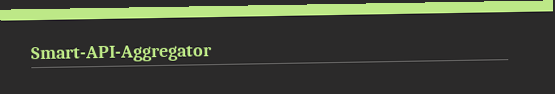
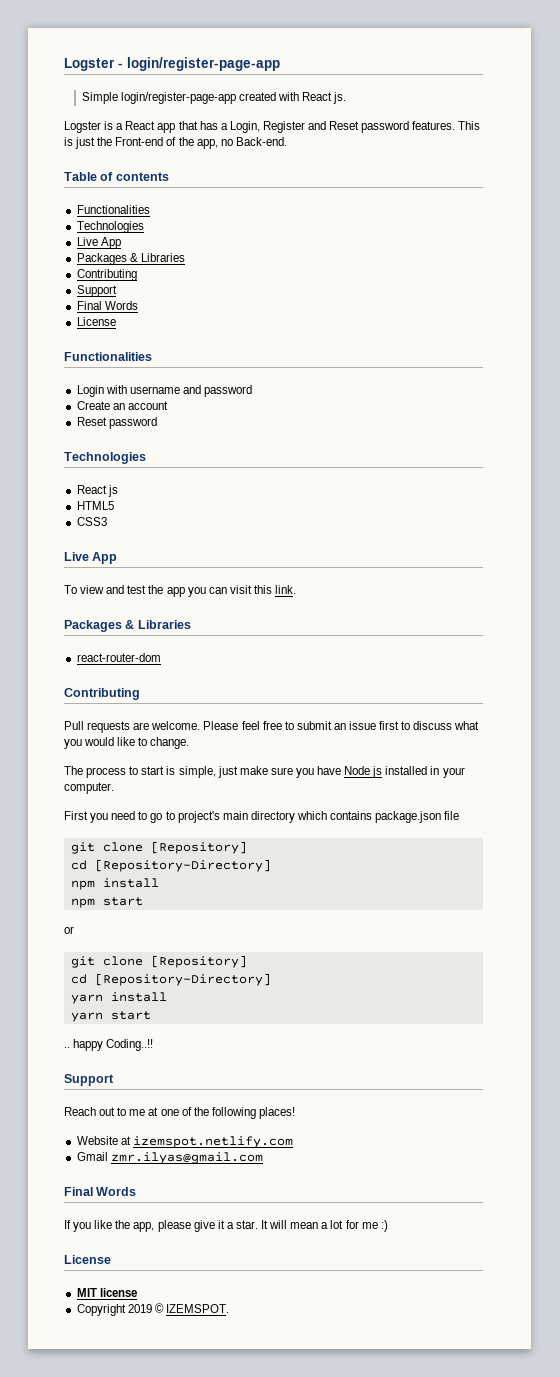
- Smart-API-Aggregator
+ Logster - login/register-page-app
+ Simple login/register-page-app created with React js.
+ Logster is a React app that has a Login, Register and Reset password features. This is just the Front-end of the app, no Back-end.
+ Table of contents
+ Functionalities
+ Technologies
+ Live App
+ Packages & Libraries
+ Contributing
+ Support
+ Final Words
+ License
+ Functionalities
+ Login with username and password
+ Create an account
+ Reset password
+ Technologies
+ React js
+ HTML5
+ CSS3
+ Live App
+ To view and test the app you can visit this link.
+ Packages & Libraries
+ react-router-dom
+ Contributing
+ Pull requests are welcome. Please feel free to submit an issue first to discuss what you would like to change.
+ The process to start is simple, just make sure you have Node js installed in your computer.
+ First you need to go to project's main directory which contains package.json file
+ git clone [Repository]
+ cd [Repository-Directory]
+ npm install
+ npm start
+ or
+ git clone [Repository]
+ cd [Repository-Directory]
+ yarn install
+ yarn start
+ .. happy Coding..!!
+ Support
+ Reach out to me at one of the following places!
+ Website at izemspot.netlify.com
+ Gmail zmr.ilyas@gmail.com
+ Final Words
+ If you like the app, please give it a star. It will mean a lot for me :)
+ License
+ MIT license
+ Copyright 2019 © IZEMSPOT.

